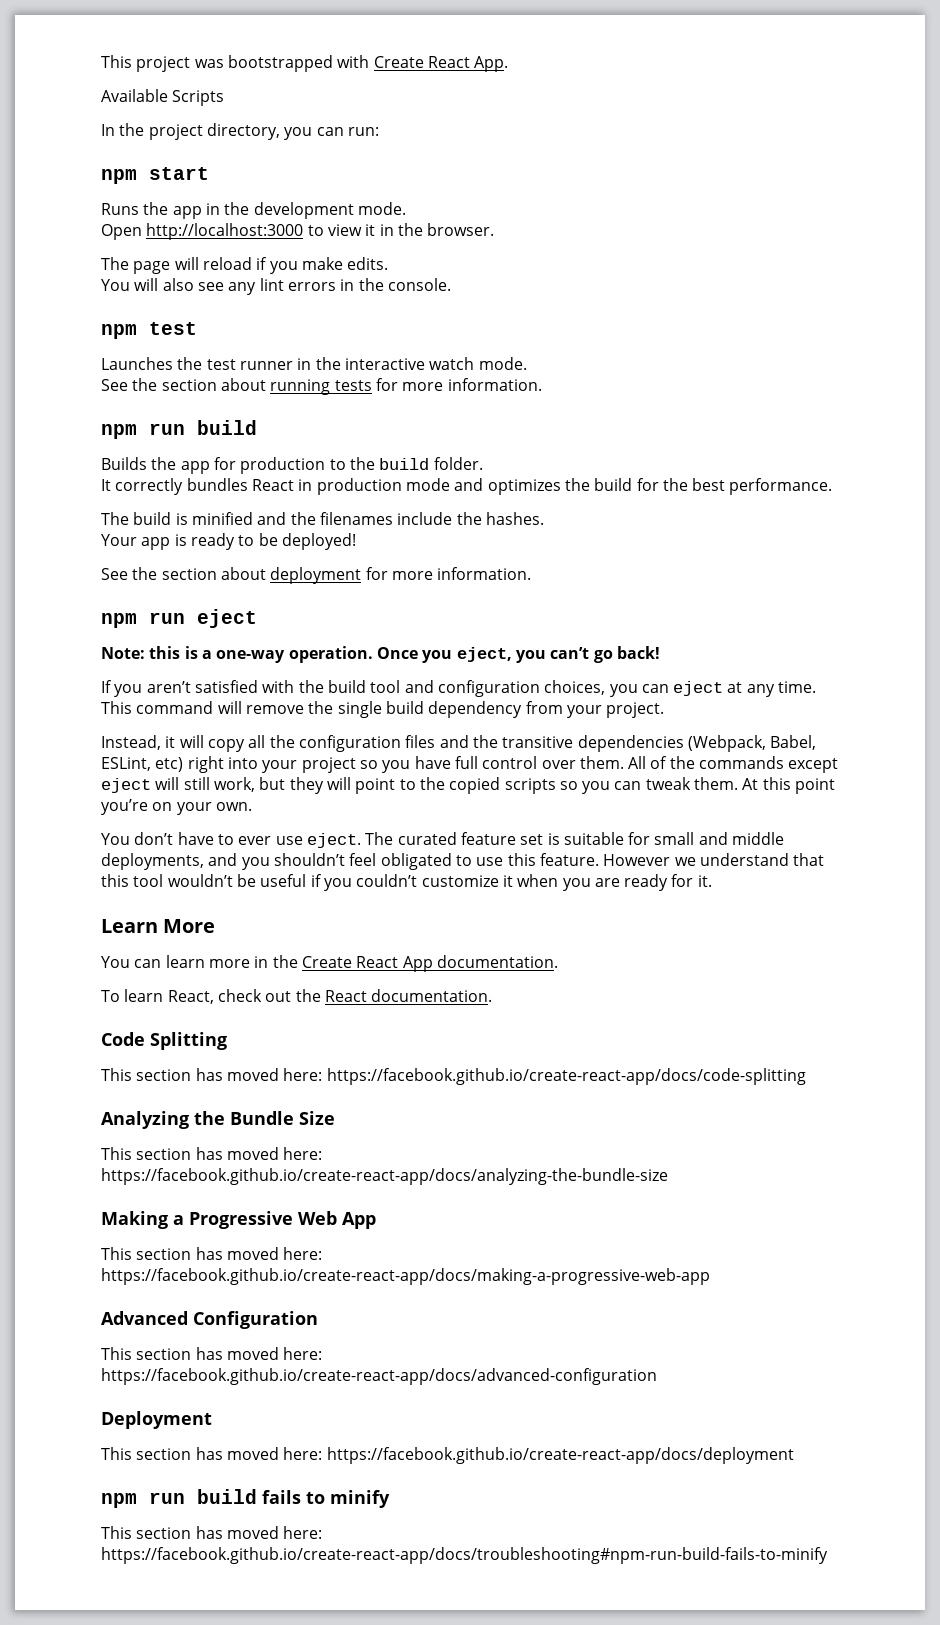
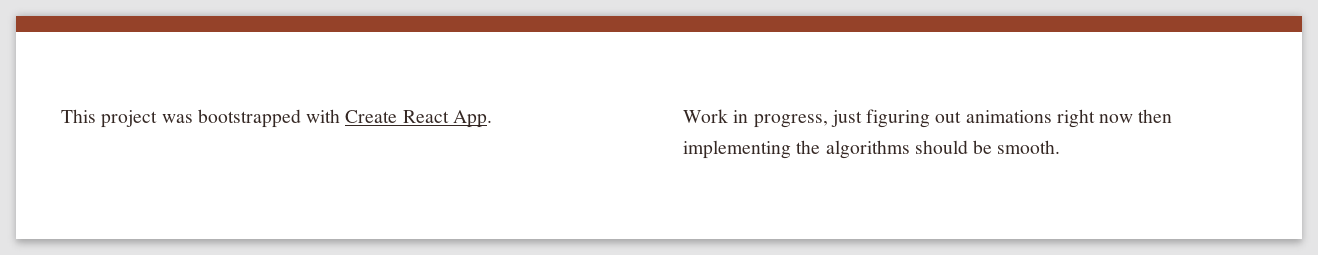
- Available Scripts
- In the project directory, you can run:
- npm start
- Runs the app in the development mode.
- Open http://localhost:3000 to view it in the browser.
- The page will reload if you make edits.
- You will also see any lint errors in the console.
- npm test
- Launches the test runner in the interactive watch mode.
- See the section about running tests for more information.
- npm run build
- Builds the app for production to the build folder.
- It correctly bundles React in production mode and optimizes the build for the best performance.
- The build is minified and the filenames include the hashes.
- Your app is ready to be deployed!
- See the section about deployment for more information.
- npm run eject
- Note: this is a one-way operation. Once you eject, you can’t go back!
- If you aren’t satisfied with the build tool and configuration choices, you can eject at any time. This command will remove the single build dependency from your project.
- Instead, it will copy all the configuration files and the transitive dependencies (Webpack, Babel, ESLint, etc) right into your project so you have full control over them. All of the commands except eject will still work, but they will point to the copied scripts so you can tweak them. At this point you’re on your own.
- You don’t have to ever use eject. The curated feature set is suitable for small and middle deployments, and you shouldn’t feel obligated to use this feature. However we understand that this tool wouldn’t be useful if you couldn’t customize it when you are ready for it.
- Learn More
- You can learn more in the Create React App documentation.
- To learn React, check out the React documentation.
- Code Splitting
- This section has moved here: https://facebook.github.io/create-react-app/docs/code-splitting
- Analyzing the Bundle Size
- This section has moved here: https://facebook.github.io/create-react-app/docs/analyzing-the-bundle-size
- Making a Progressive Web App
- This section has moved here: https://facebook.github.io/create-react-app/docs/making-a-progressive-web-app
- Advanced Configuration
- This section has moved here: https://facebook.github.io/create-react-app/docs/advanced-configuration
- Deployment
- This section has moved here: https://facebook.github.io/create-react-app/docs/deployment
- npm run build fails to minify
- This section has moved here: https://facebook.github.io/create-react-app/docs/troubleshooting#npm-run-build-fails-to-minify
+ Work in progress, just figuring out animations right now then implementing the algorithms should be smooth.

